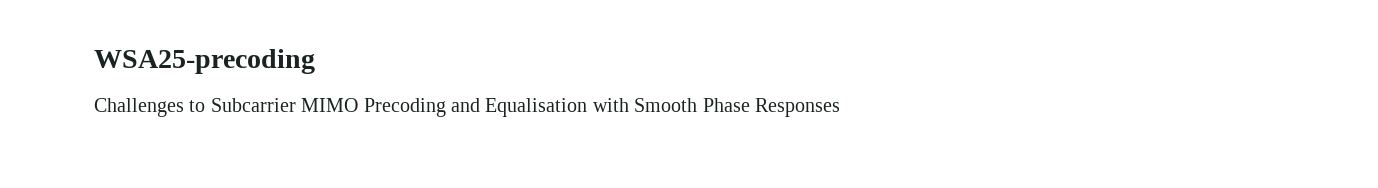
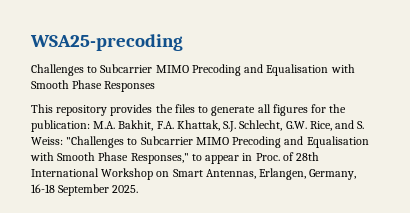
+ This repository provides the files to generate all figures for the publication: M.A. Bakhit, F.A. Khattak, S.J. Schlecht, G.W. Rice, and S. Weiss: "Challenges to Subcarrier MIMO Precoding and Equalisation with Smooth Phase Responses," to appear in Proc. of 28th International Workshop on Smart Antennas, Erlangen, Germany, 16-18 September 2025.

